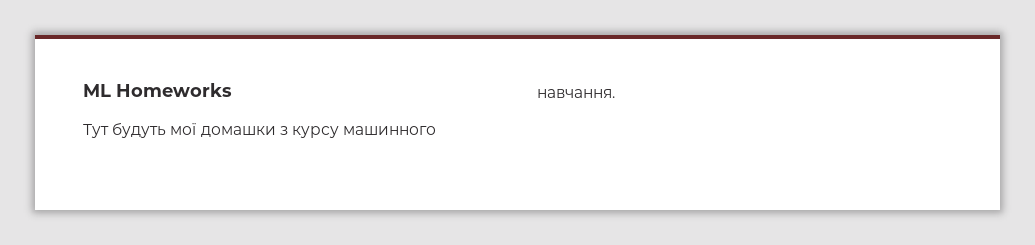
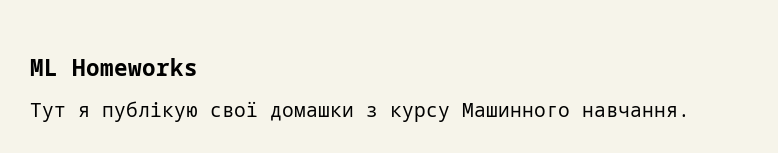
- Тут будуть мої домашки з курсу машинного навчання.
+ Тут я публікую свої домашки з курсу Машинного навчання.

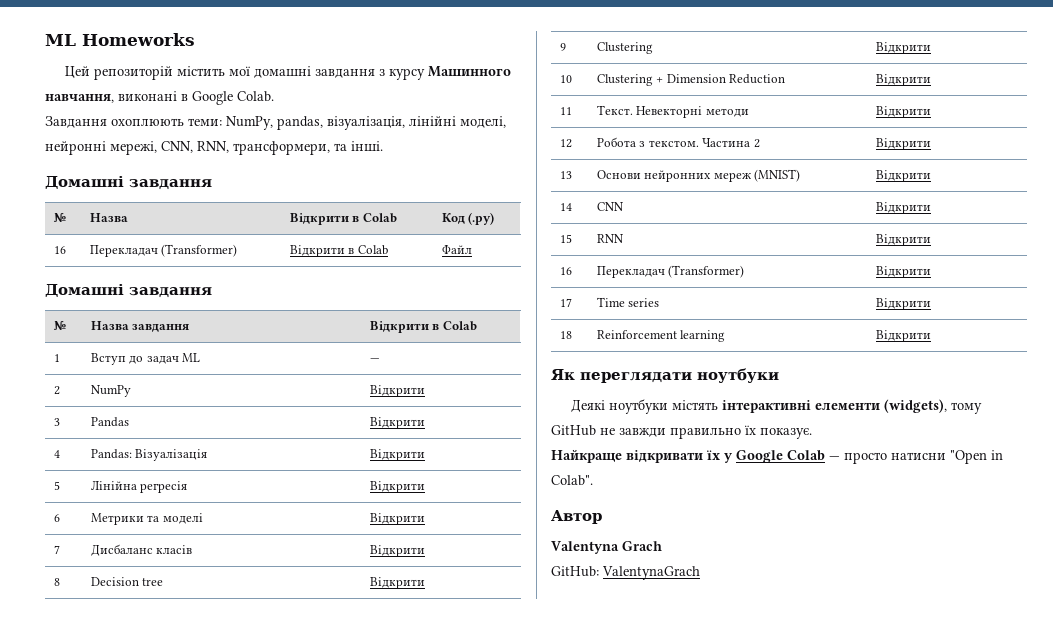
- Тут я публікую свої домашки з курсу Машинного навчання.
+ Цей репозиторій містить мої домашні завдання з курсу Машинного навчання, виконані в Google Colab.
+ Завдання охоплюють теми: NumPy, pandas, візуалізація, лінійні моделі, нейронні мережі, CNN, RNN, трансформери, та інші.
+ Домашні завдання
+ № | Назва | Відкрити в Colab | Код (.py)
+ 16 | Перекладач (Transformer) | Відкрити в Colab | Файл
+ Домашні завдання
+ № | Назва завдання | Відкрити в Colab
+ 1 | Вступ до задач ML | —
+ 2 | NumPy | Відкрити
+ 3 | Pandas | Відкрити
+ 4 | Pandas: Візуалізація | Відкрити
+ 5 | Лінійна регресія | Відкрити
+ 6 | Метрики та моделі | Відкрити
+ 7 | Дисбаланс класів | Відкрити
+ 8 | Decision tree | Відкрити
+ 9 | Clustering | Відкрити
+ 10 | Clustering + Dimension Reduction | Відкрити
+ 11 | Текст. Невекторні методи | Відкрити
+ 12 | Робота з текстом. Частина 2 | Відкрити
+ 13 | Основи нейронних мереж (MNIST) | Відкрити
+ 14 | CNN | Відкрити
+ 15 | RNN | Відкрити
+ 16 | Перекладач (Transformer) | Відкрити
+ 17 | Time series | Відкрити
+ 18 | Reinforcement learning | Відкрити
+ Як переглядати ноутбуки
+ Деякі ноутбуки містять інтерактивні елементи (widgets), тому GitHub не завжди правильно їх показує.
+ Найкраще відкривати їх у Google Colab — просто натисни "Open in Colab".
+ Автор
+ Valentyna Grach
+ GitHub: ValentynaGrach

